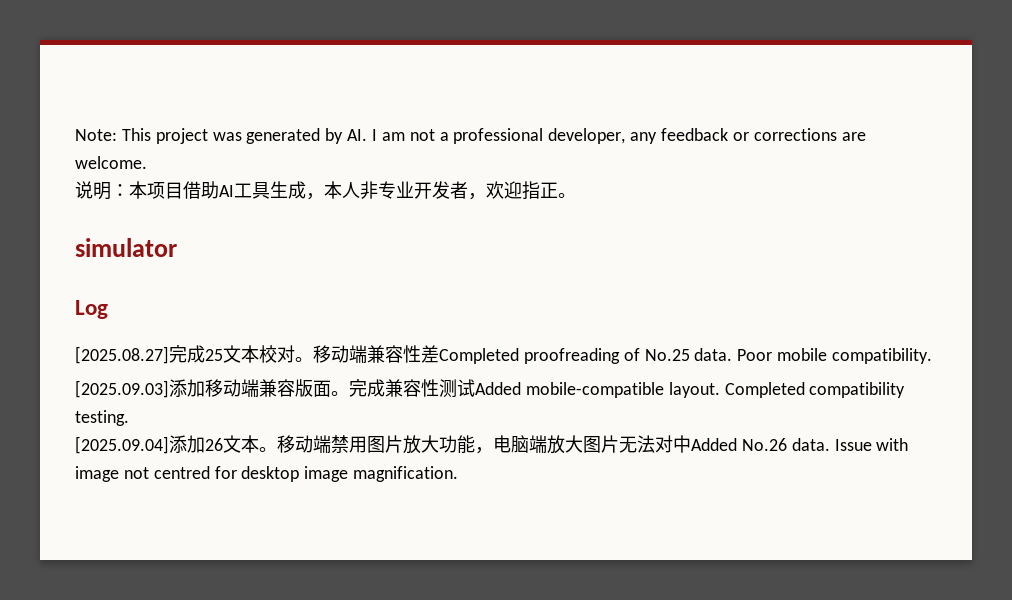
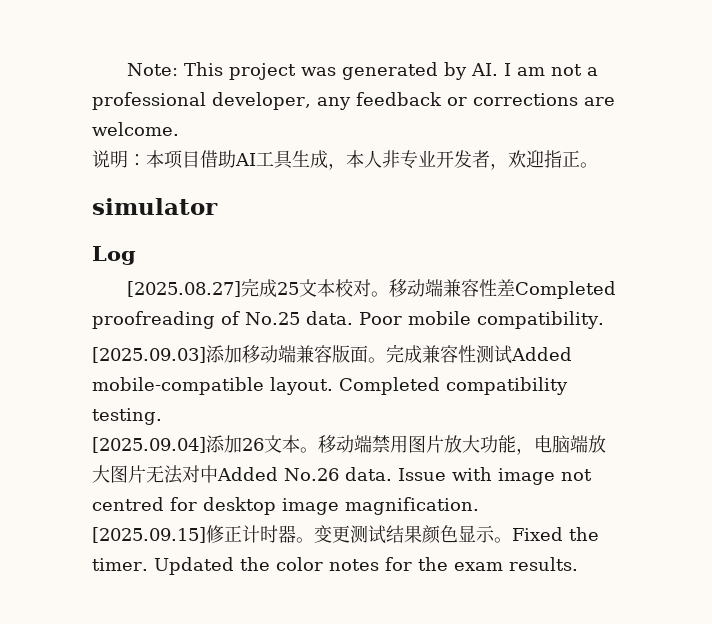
+ [2025.09.15]修正计时器。变更测试结果颜色显示。Fixed the timer. Updated the color notes for the exam results.

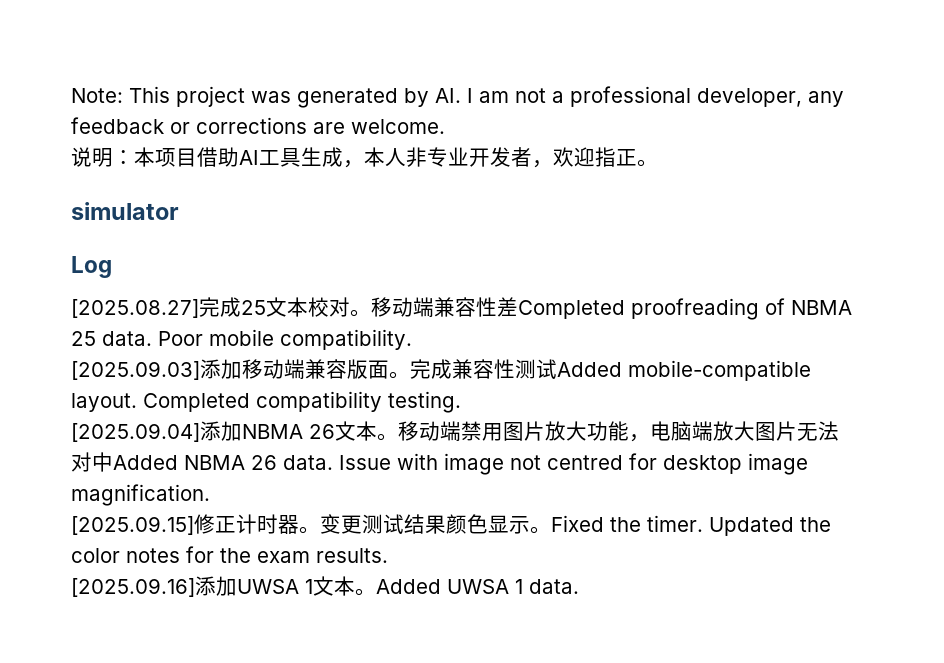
- 移动端兼容性差Completed proofreading of No.25 data.
+ 移动端兼容性差Completed proofreading of NBMA 25 data.
- [2025.09.04]添加26文本。
+ [2025.09.04]添加NBMA 26文本。
- 移动端禁用图片放大功能，电脑端放大图片无法对中Added No.26 data.
+ 移动端禁用图片放大功能，电脑端放大图片无法对中Added NBMA 26 data.
+ [2025.09.16]添加UWSA 1文本。Added UWSA 1 data.

